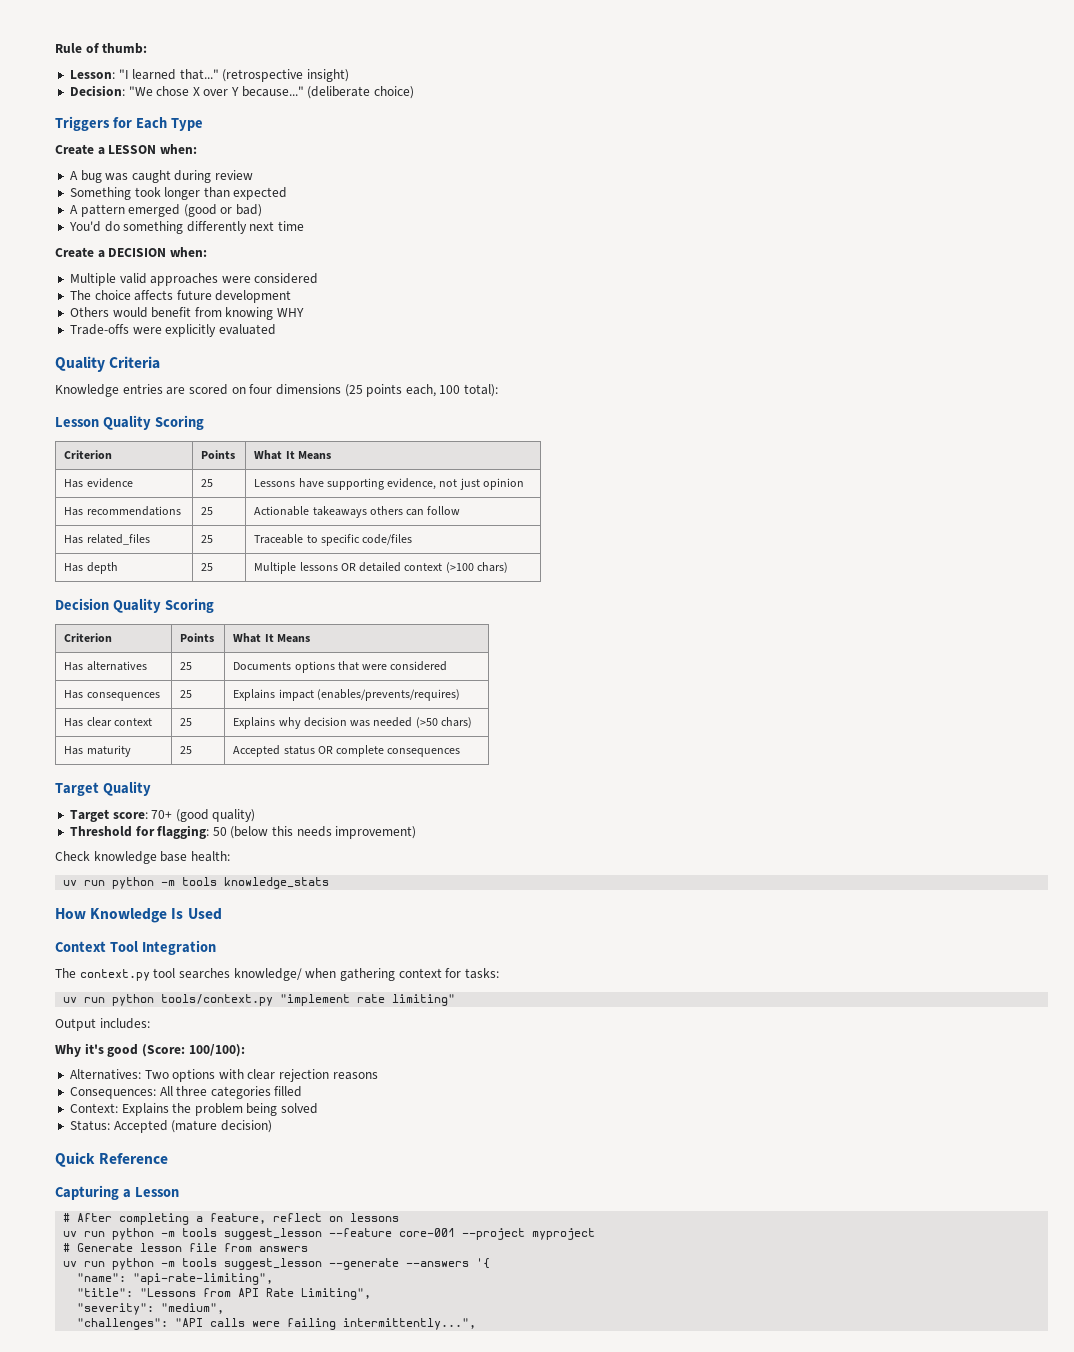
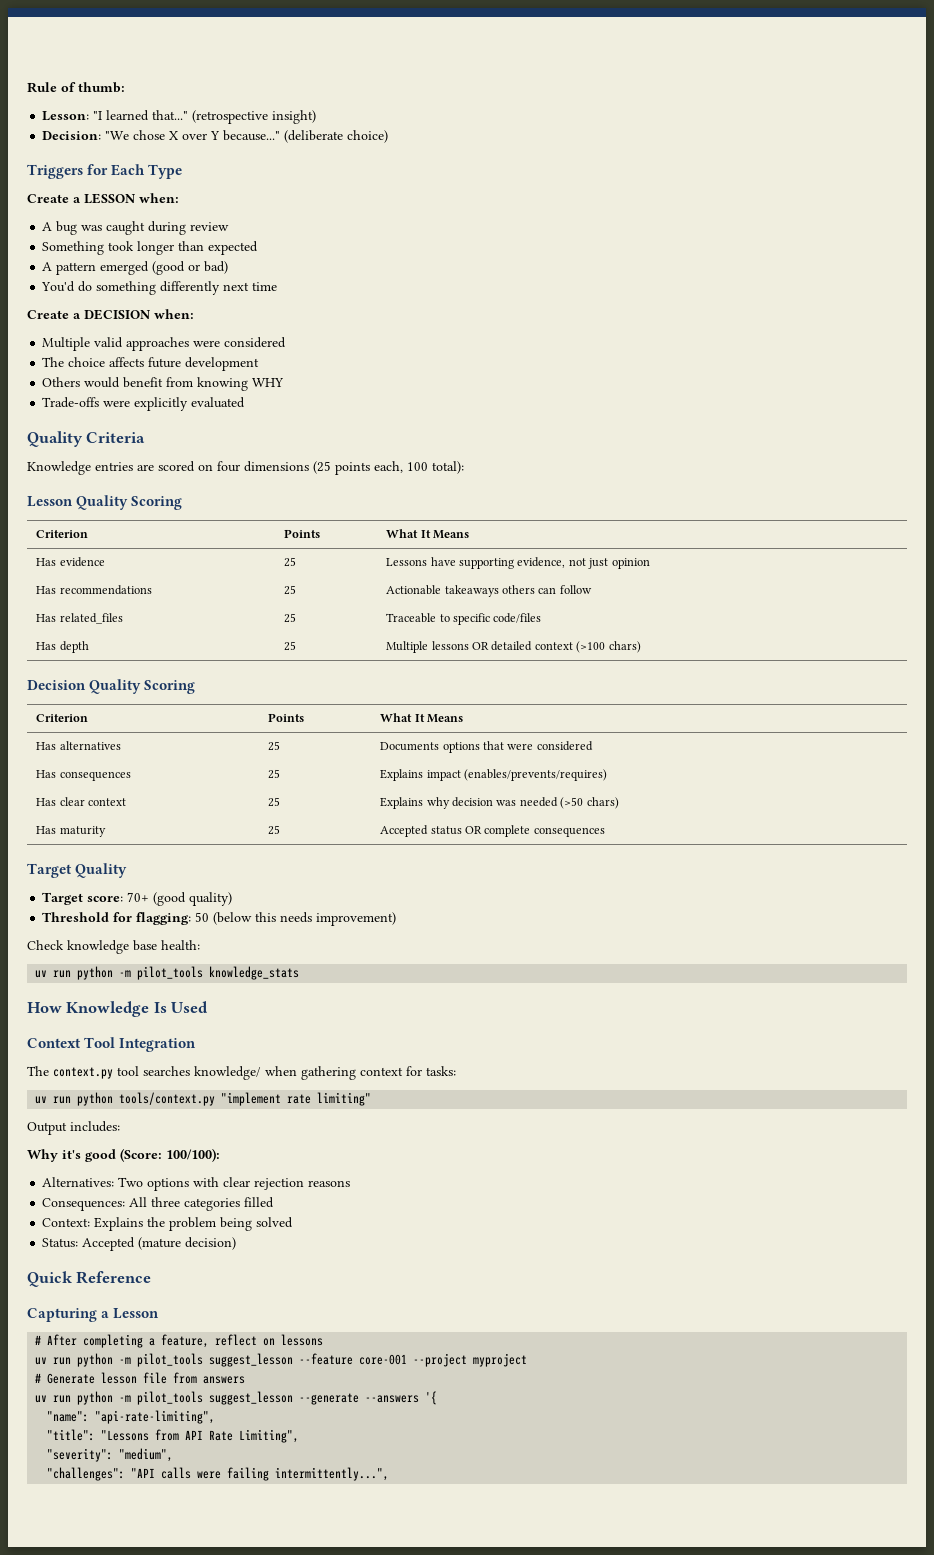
- uv run python -m tools knowledge_stats
+ uv run python -m pilot_tools knowledge_stats
- uv run python -m tools suggest_lesson --feature core-001 --project myproject
+ uv run python -m pilot_tools suggest_lesson --feature core-001 --project myproject
- uv run python -m tools suggest_lesson --generate --answers '{
+ uv run python -m pilot_tools suggest_lesson --generate --answers '{

